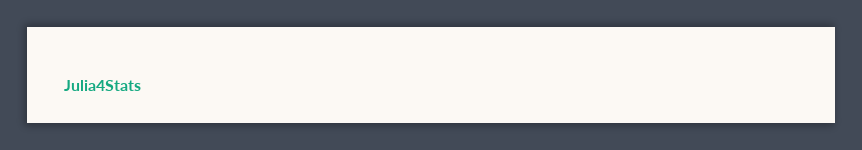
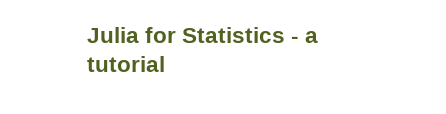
- Julia4Stats
+ Julia for Statistics - a tutorial

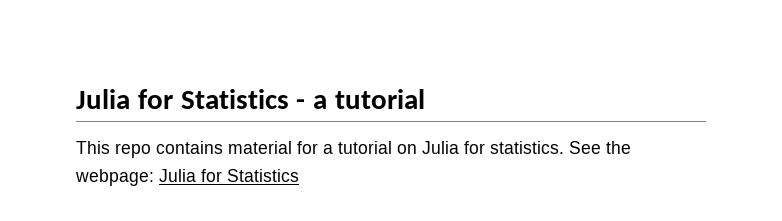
+ This repo contains material for a tutorial on Julia for statistics. See the webpage: Julia for Statistics

